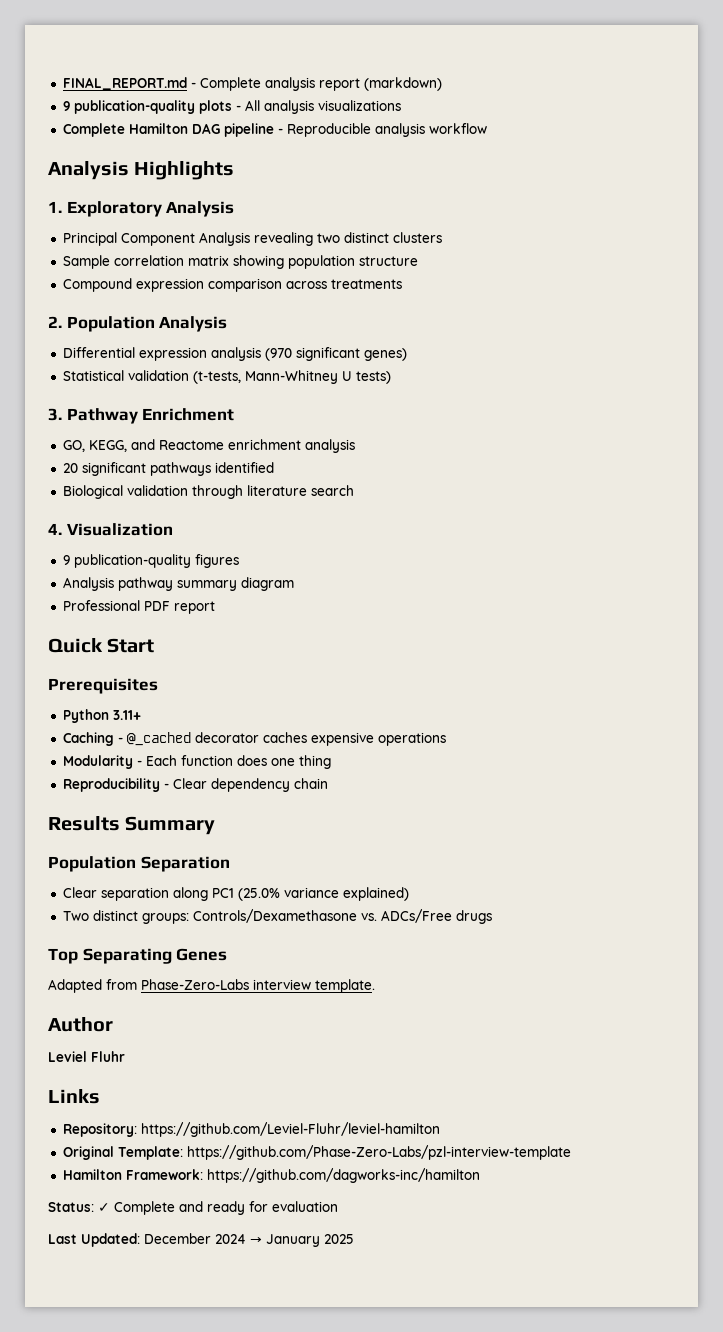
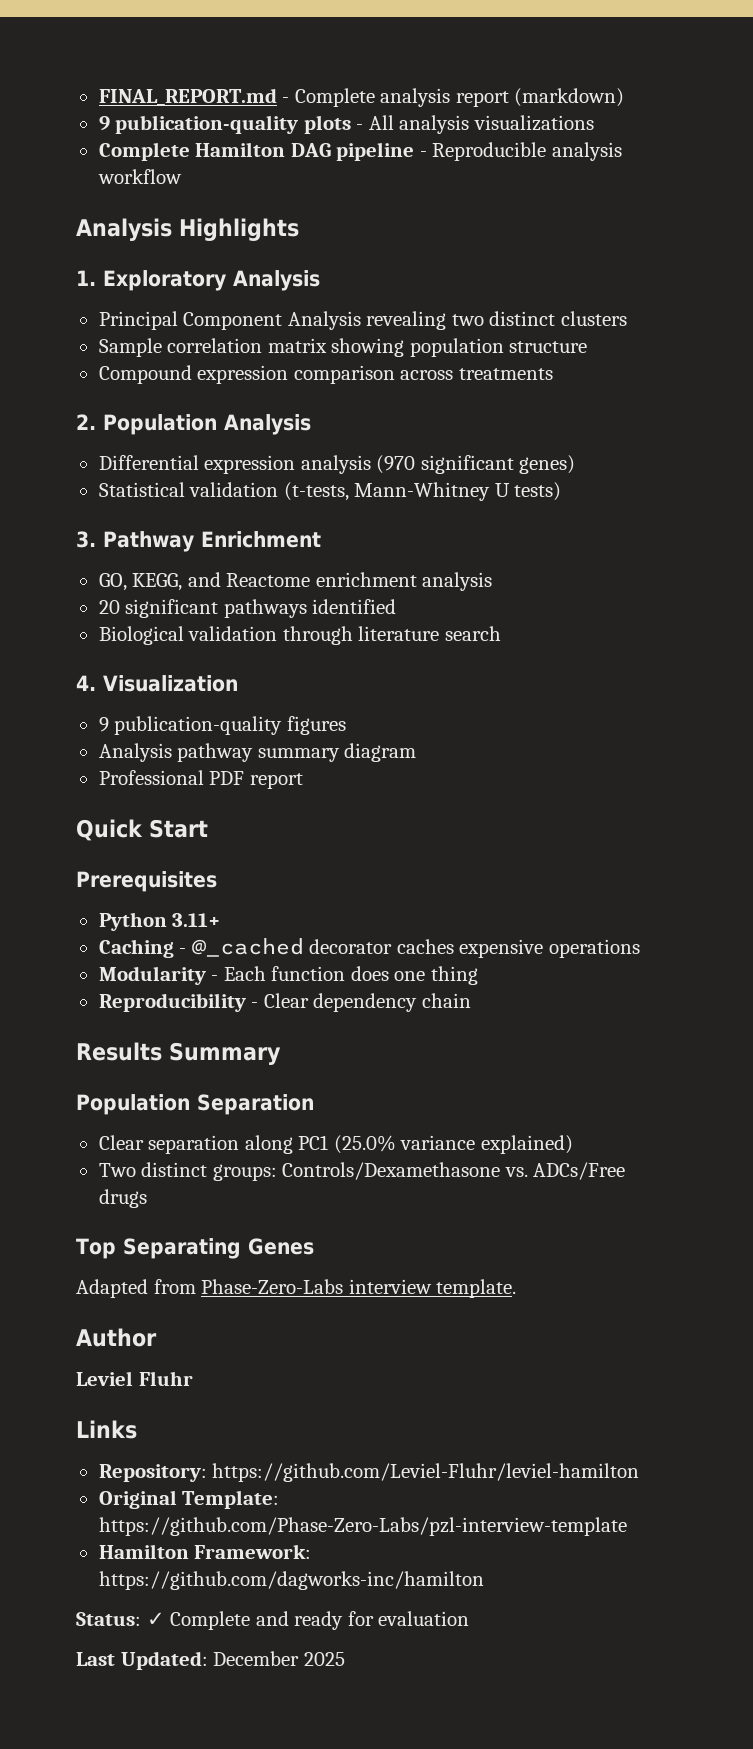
- Last Updated: December 2024 → January 2025
+ Last Updated: December 2025

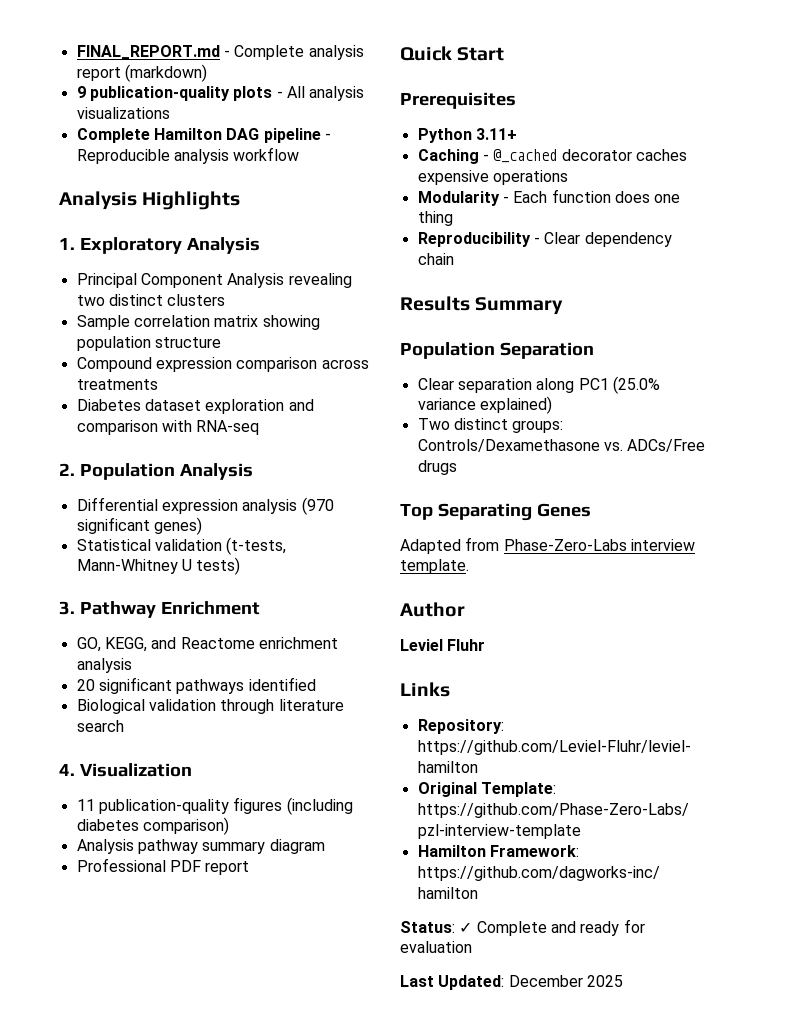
+ Diabetes dataset exploration and comparison with RNA-seq
- 9 publication-quality figures
+ 11 publication-quality figures (including diabetes comparison)

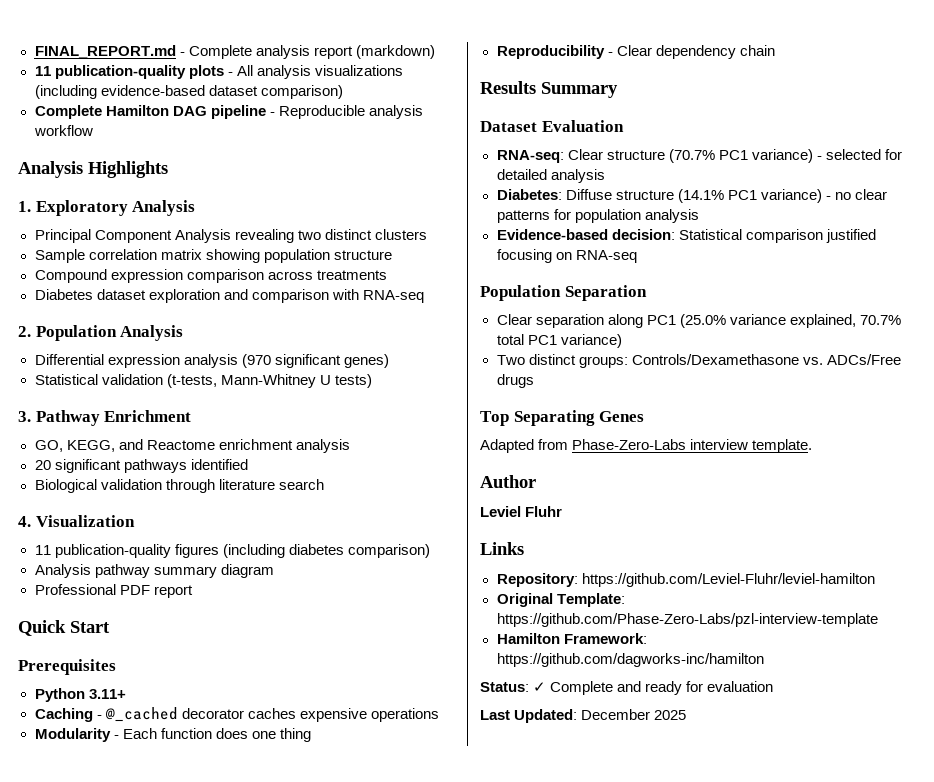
- 9 publication-quality plots - All analysis visualizations
+ 11 publication-quality plots - All analysis visualizations (including evidence-based dataset comparison)
+ Dataset Evaluation
+ RNA-seq: Clear structure (70.7% PC1 variance) - selected for detailed analysis
+ Diabetes: Diffuse structure (14.1% PC1 variance) - no clear patterns for population analysis
+ Evidence-based decision: Statistical comparison justified focusing on RNA-seq
- Clear separation along PC1 (25.0% variance explained)
+ Clear separation along PC1 (25.0% variance explained, 70.7% total PC1 variance)

